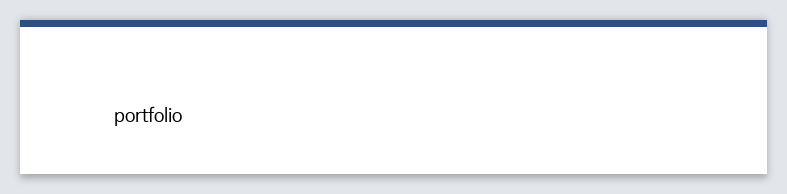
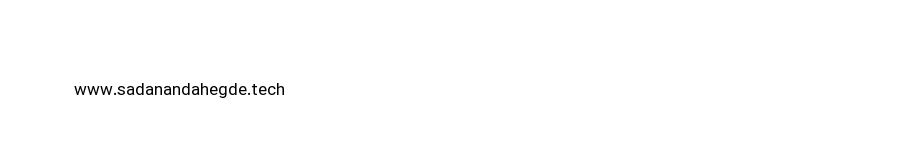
- portfolio
+ www.sadanandahegde.tech

